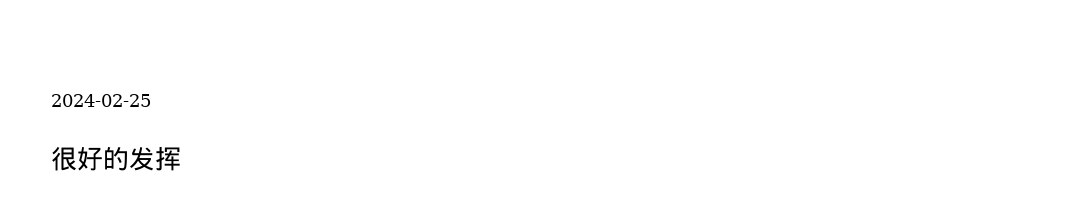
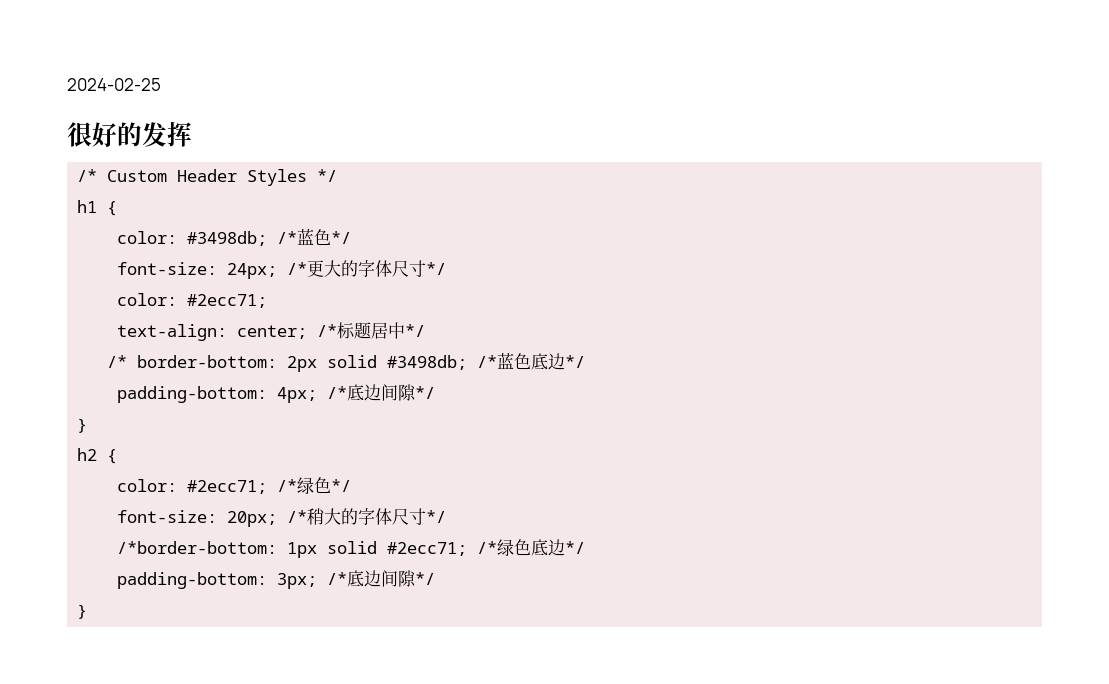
+ /* Custom Header Styles */
+ h1 {
+ color: #3498db; /*蓝色*/
+ font-size: 24px; /*更大的字体尺寸*/
+ color: #2ecc71;
+ text-align: center; /*标题居中*/
+ /* border-bottom: 2px solid #3498db; /*蓝色底边*/
+ padding-bottom: 4px; /*底边间隙*/
+ }
+ h2 {
+ color: #2ecc71; /*绿色*/
+ font-size: 20px; /*稍大的字体尺寸*/
+ /*border-bottom: 1px solid #2ecc71; /*绿色底边*/
+ padding-bottom: 3px; /*底边间隙*/
+ }

